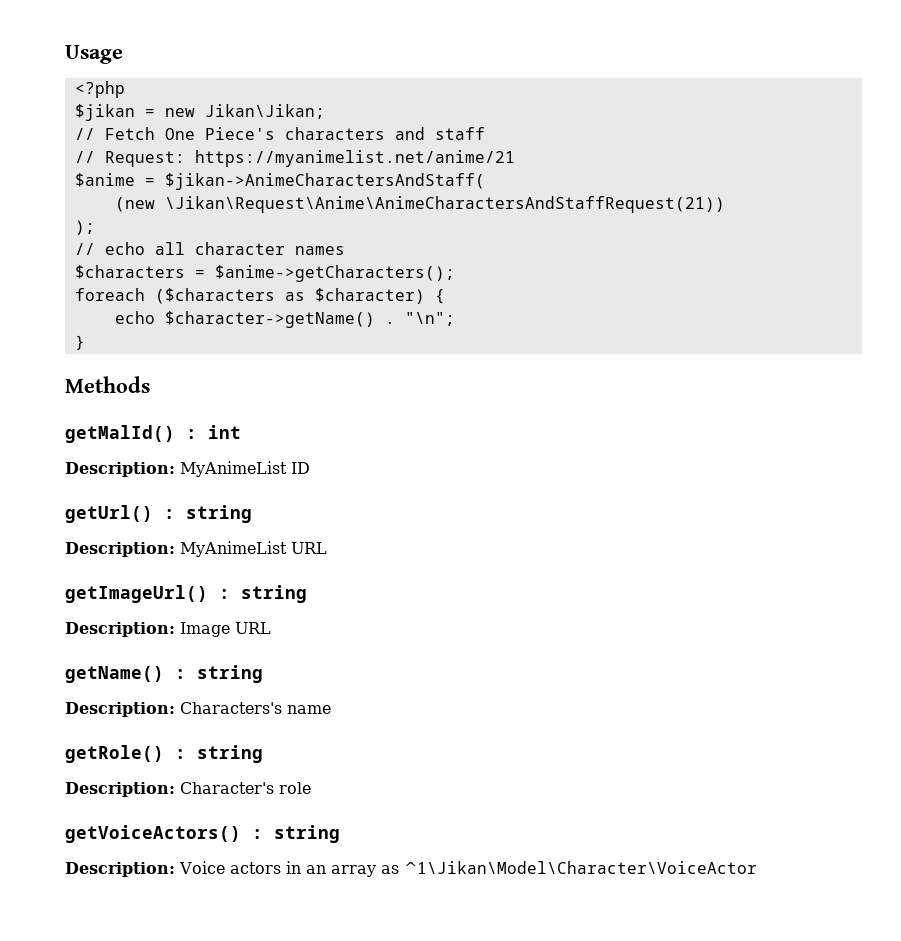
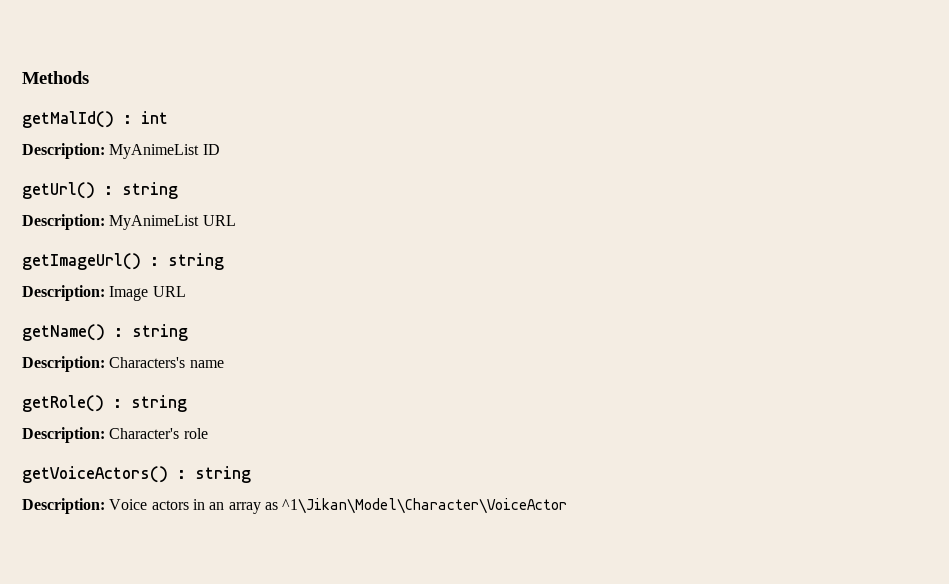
- Usage
- <?php
- $jikan = new Jikan\Jikan;
- // Fetch One Piece's characters and staff
- // Request: https://myanimelist.net/anime/21
- $anime = $jikan->AnimeCharactersAndStaff(
- (new \Jikan\Request\Anime\AnimeCharactersAndStaffRequest(21))
- );
- // echo all character names
- $characters = $anime->getCharacters();
- foreach ($characters as $character) {
- echo $character->getName() . "\n";
- }

